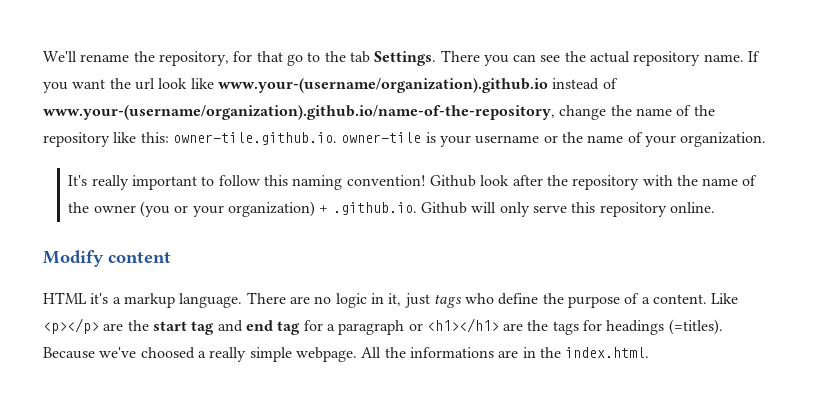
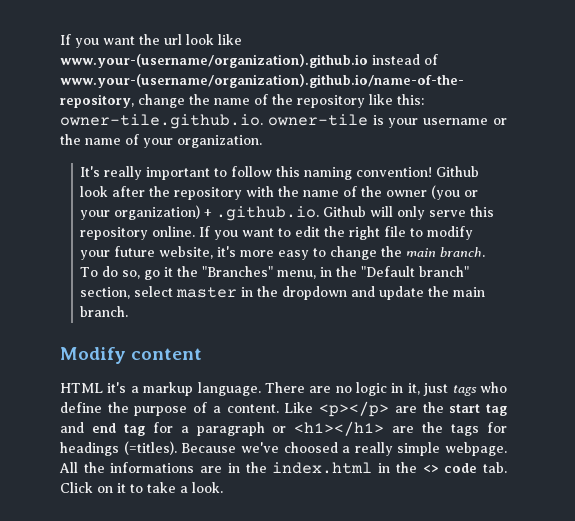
- We'll rename the repository, for that go to the tab Settings. There you can see the actual repository name.
+ If you want to edit the right file to modify your future website, it's more easy to change the main branch. To do so, go it the "Branches" menu, in the "Default branch" section, select master in the dropdown and update the main branch.
- All the informations are in the index.html.
+ All the informations are in the index.html in the <> code tab. Click on it to take a look.

